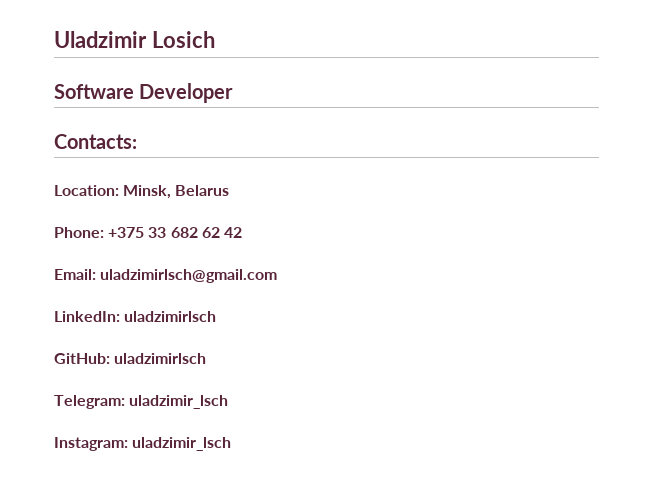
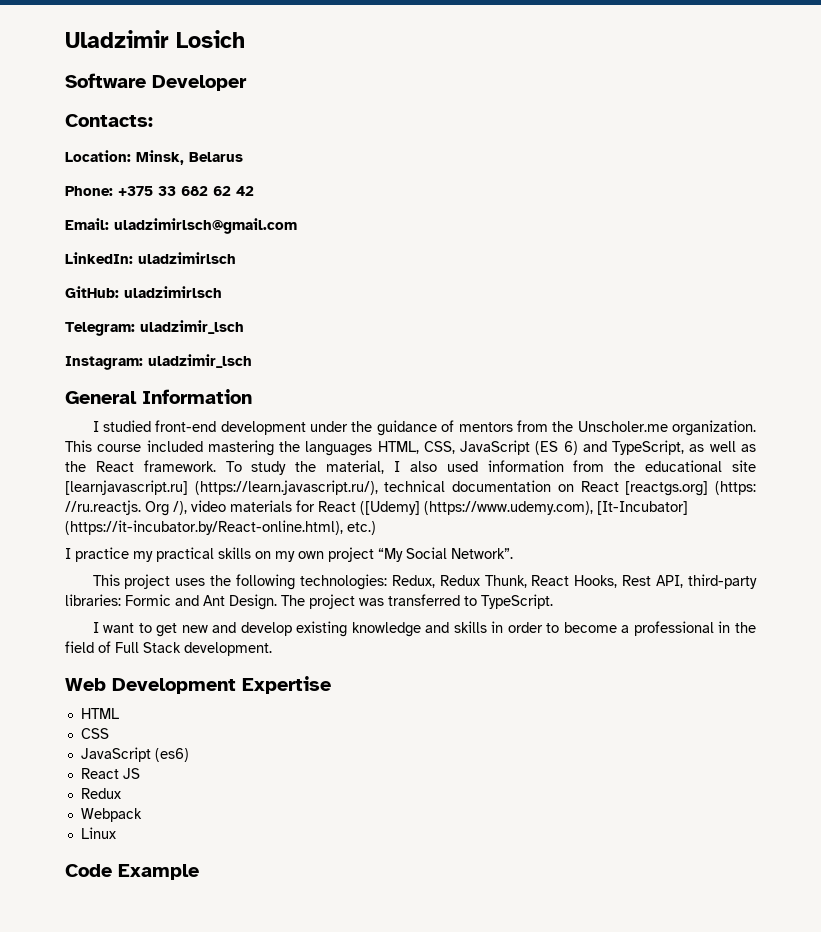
+ General Information
+ I studied front-end development under the guidance of mentors from the Unscholer.me organization. This course included mastering the languages HTML, CSS, JavaScript (ES 6) and TypeScript, as well as the React framework. To study the material, I also used information from the educational site [learnjavascript.ru] (https://learn.javascript.ru/), technical documentation on React [reactgs.org] (https: //ru.reactjs. Org /), video materials for React ([Udemy] (https://www.udemy.com), [It-Incubator] (https://it-incubator.by/React-online.html), etc.)
+ I practice my practical skills on my own project “My Social Network”.
+ This project uses the following technologies: Redux, Redux Thunk, React Hooks, Rest API, third-party libraries: Formic and Ant Design. The project was transferred to TypeScript.
+ I want to get new and develop existing knowledge and skills in order to become a professional in the field of Full Stack development.
+ Web Development Expertise
+ HTML
+ CSS
+ JavaScript (es6)
+ React JS
+ Redux
+ Webpack
+ Linux
+ Code Example

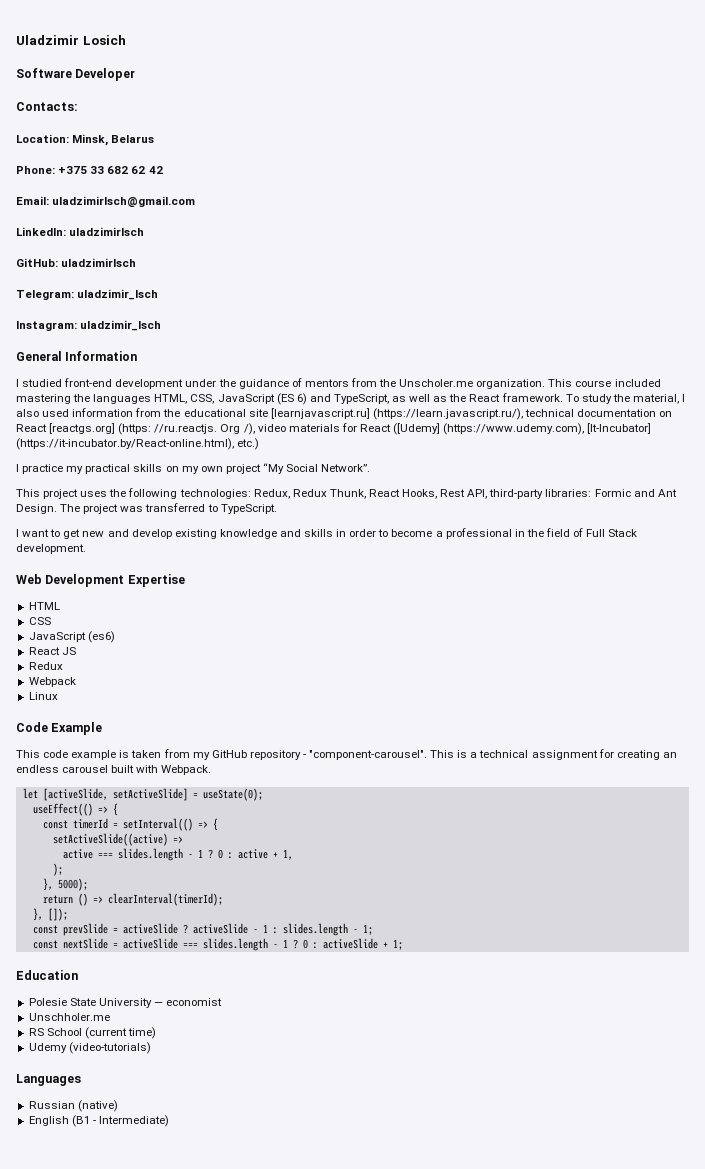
+ This code example is taken from my GitHub repository - "component-carousel". This is a technical assignment for creating an endless carousel built with Webpack.
+ let [activeSlide, setActiveSlide] = useState(0);
+ useEffect(() => {
+ const timerId = setInterval(() => {
+ setActiveSlide((active) =>
+ active === slides.length - 1 ? 0 : active + 1,
+ );
+ }, 5000);
+ return () => clearInterval(timerId);
+ }, []);
+ const prevSlide = activeSlide ? activeSlide - 1 : slides.length - 1;
+ const nextSlide = activeSlide === slides.length - 1 ? 0 : activeSlide + 1;
+ Education
+ Polesie State University — economist
+ Unschholer.me
+ RS School (current time)
+ Udemy (video-tutorials)
+ Languages
+ Russian (native)
+ English (B1 - Intermediate)

